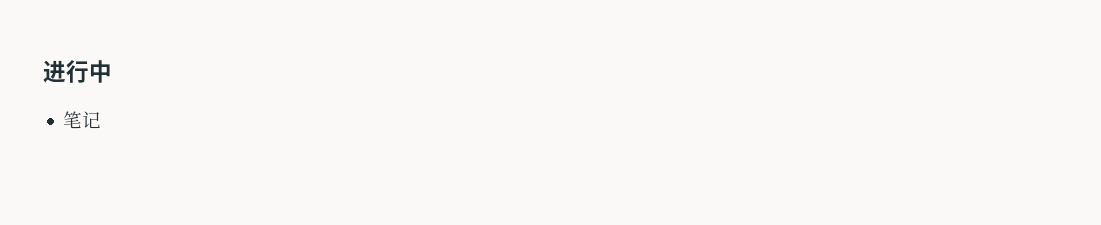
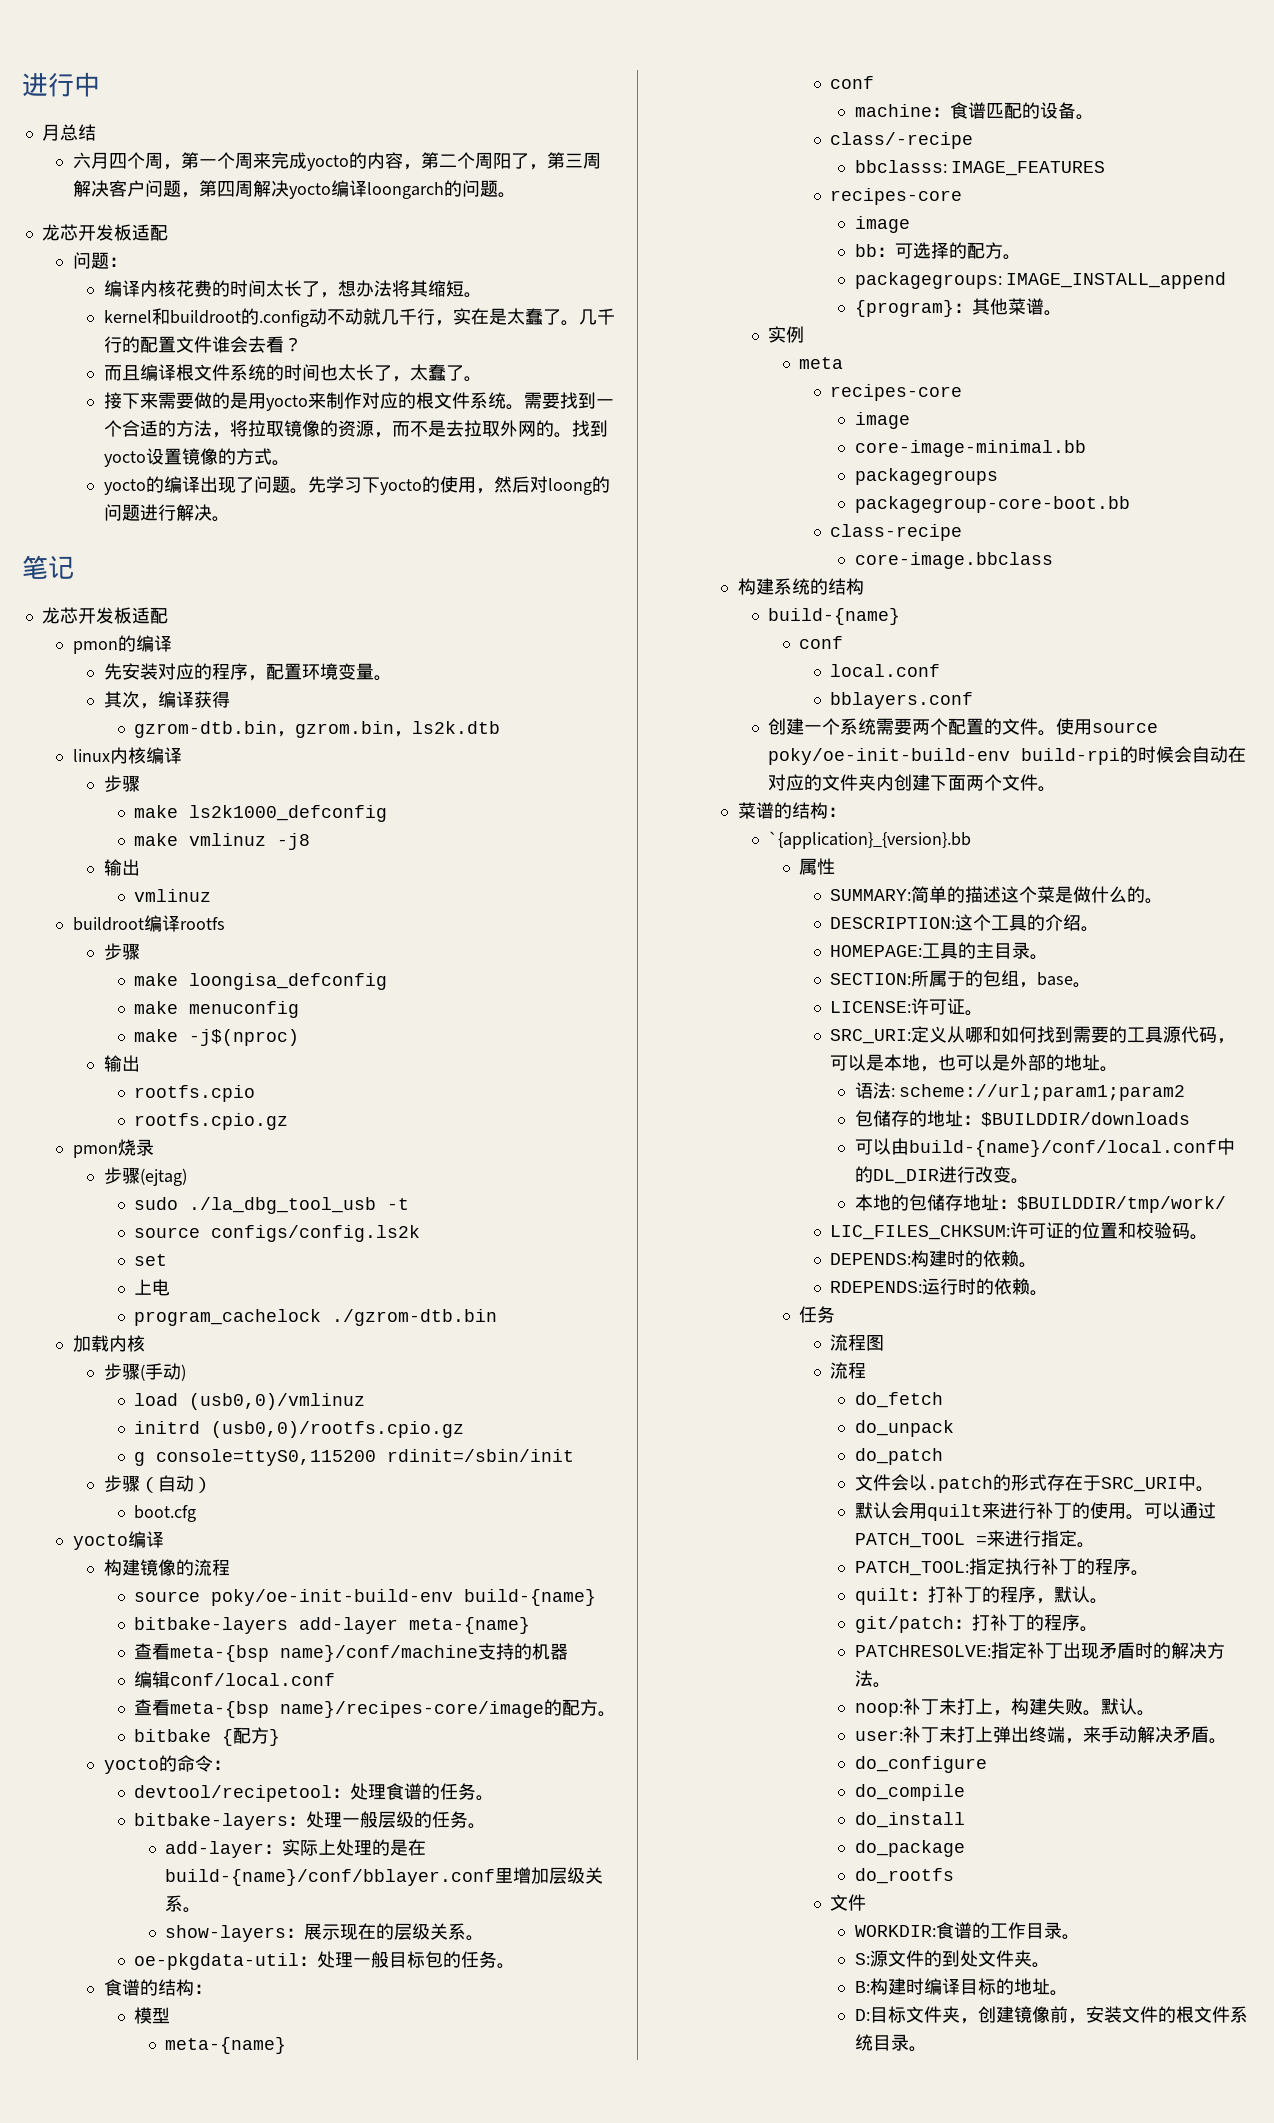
+ 月总结
+ 六月四个周，第一个周来完成yocto的内容，第二个周阳了，第三周解决客户问题，第四周解决yocto编译loongarch的问题。
+ 龙芯开发板适配
+ 问题：
+ 编译内核花费的时间太长了，想办法将其缩短。
+ kernel和buildroot的.config动不动就几千行，实在是太蠢了。几千行的配置文件谁会去看？
+ 而且编译根文件系统的时间也太长了，太蠢了。
+ 接下来需要做的是用yocto来制作对应的根文件系统。需要找到一个合适的方法，将拉取镜像的资源，而不是去拉取外网的。找到yocto设置镜像的方式。
+ yocto的编译出现了问题。先学习下yocto的使用，然后对loong的问题进行解决。
  笔记
+ 龙芯开发板适配
+ pmon的编译
+ 先安装对应的程序，配置环境变量。
+ 其次，编译获得
+ gzrom-dtb.bin，gzrom.bin，ls2k.dtb
+ linux内核编译
+ 步骤
+ make ls2k1000_defconfig
+ make vmlinuz -j8
+ 输出
+ vmlinuz
+ buildroot编译rootfs
+ 步骤
+ make loongisa_defconfig
+ make menuconfig
+ make -j$(nproc)
+ 输出
+ rootfs.cpio
+ rootfs.cpio.gz
+ pmon烧录
+ 步骤(ejtag)
+ sudo ./la_dbg_tool_usb -t
+ source configs/config.ls2k
+ set
+ 上电
+ program_cachelock ./gzrom-dtb.bin
+ 加载内核
+ 步骤(手动)
+ load (usb0,0)/vmlinuz
+ initrd (usb0,0)/rootfs.cpio.gz
+ g console=ttyS0,115200 rdinit=/sbin/init
+ 步骤（自动）
+ boot.cfg
+ yocto编译
+ 构建镜像的流程
+ source poky/oe-init-build-env build-{name}
+ bitbake-layers add-layer meta-{name}
+ 查看meta-{bsp name}/conf/machine支持的机器
+ 编辑conf/local.conf
+ 查看meta-{bsp name}/recipes-core/image的配方。
+ bitbake {配方}
+ yocto的命令：
+ devtool/recipetool：处理食谱的任务。
+ bitbake-layers：处理一般层级的任务。
+ add-layer：实际上处理的是在build-{name}/conf/bblayer.conf里增加层级关系。
+ show-layers：展示现在的层级关系。
+ oe-pkgdata-util：处理一般目标包的任务。
+ 食谱的结构：
+ 模型
+ meta-{name}
+ conf
+ machine：食谱匹配的设备。
+ class/-recipe
+ bbclasss: IMAGE_FEATURES
+ recipes-core
+ image
+ bb：可选择的配方。
+ packagegroups: IMAGE_INSTALL_append
+ {program}：其他菜谱。
+ 实例
+ meta
+ recipes-core
+ image
+ core-image-minimal.bb
+ packagegroups
+ packagegroup-core-boot.bb
+ class-recipe
+ core-image.bbclass
+ 构建系统的结构
+ build-{name}
+ conf
+ local.conf
+ bblayers.conf
+ 创建一个系统需要两个配置的文件。使用source poky/oe-init-build-env build-rpi的时候会自动在对应的文件夹内创建下面两个文件。
+ 菜谱的结构：
+ `{application}_{version}.bb
+ 属性
+ SUMMARY:简单的描述这个菜是做什么的。
+ DESCRIPTION:这个工具的介绍。
+ HOMEPAGE:工具的主目录。
+ SECTION:所属于的包组，base。
+ LICENSE:许可证。
+ SRC_URI:定义从哪和如何找到需要的工具源代码，可以是本地，也可以是外部的地址。
+ 语法: scheme://url;param1;param2
+ 包储存的地址：$BUILDDIR/downloads
+ 可以由build-{name}/conf/local.conf中的DL_DIR进行改变。
+ 本地的包储存地址：$BUILDDIR/tmp/work/
+ LIC_FILES_CHKSUM:许可证的位置和校验码。
+ DEPENDS:构建时的依赖。
+ RDEPENDS:运行时的依赖。
+ 任务
+ 流程图
+ 流程
+ do_fetch
+ do_unpack
+ do_patch
+ 文件会以.patch的形式存在于SRC_URI中。
+ 默认会用quilt来进行补丁的使用。可以通过PATCH_TOOL =来进行指定。
+ PATCH_TOOL:指定执行补丁的程序。
+ quilt：打补丁的程序，默认。
+ git/patch：打补丁的程序。
+ PATCHRESOLVE:指定补丁出现矛盾时的解决方法。
+ noop:补丁未打上，构建失败。默认。
+ user:补丁未打上弹出终端，来手动解决矛盾。
+ do_configure
+ do_compile
+ do_install
+ do_package
+ do_rootfs
+ 文件
+ WORKDIR:食谱的工作目录。
+ S:源文件的到处文件夹。
+ B:构建时编译目标的地址。
+ D:目标文件夹，创建镜像前，安装文件的根文件系统目录。

